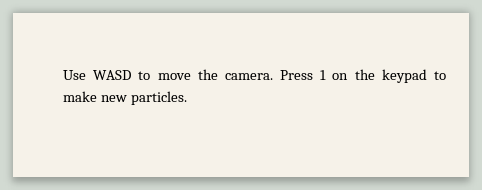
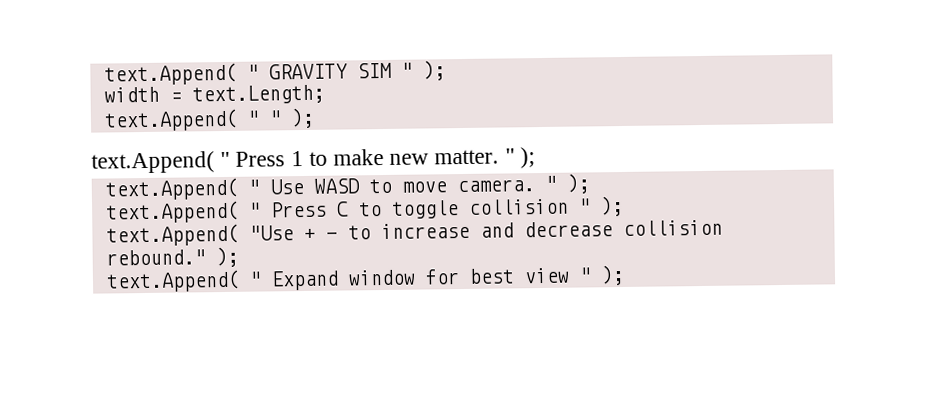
- Use WASD to move the camera. Press 1 on the keypad to make new particles.
+ text.Append( " GRAVITY SIM " );
+ width = text.Length;
+ text.Append( " " );
+ text.Append( " Press 1 to make new matter. " );
+ text.Append( " Use WASD to move camera. " );
+ text.Append( " Press C to toggle collision " );
+ text.Append( "Use + - to increase and decrease collision rebound." );
+ text.Append( " Expand window for best view " );

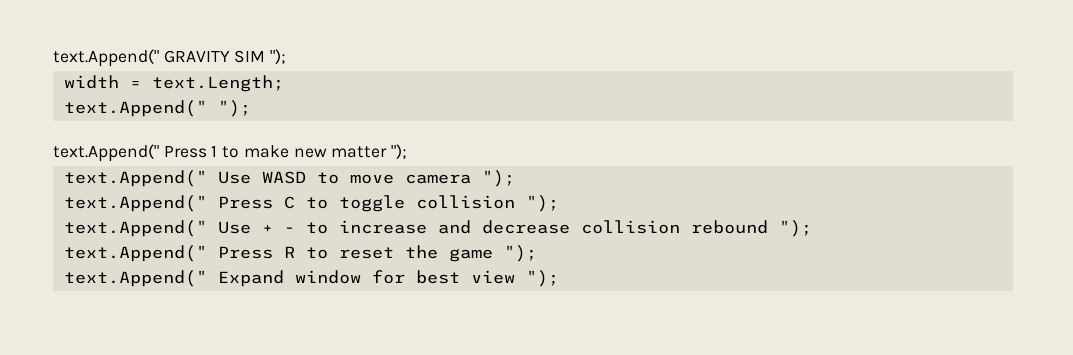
- text.Append( " GRAVITY SIM " );
+ text.Append(" GRAVITY SIM ");
  width = text.Length;
- text.Append( " " );
- text.Append( " Press 1 to make new matter. " );
- text.Append( " Use WASD to move camera. " );
- text.Append( " Press C to toggle collision " );
- text.Append( "Use + - to increase and decrease collision rebound." );
- text.Append( " Expand window for best view " );
+ text.Append(" ");
+ text.Append(" Press 1 to make new matter ");
+ text.Append(" Use WASD to move camera ");
+ text.Append(" Press C to toggle collision ");
+ text.Append(" Use + - to increase and decrease collision rebound ");
+ text.Append(" Press R to reset the game ");
+ text.Append(" Expand window for best view ");

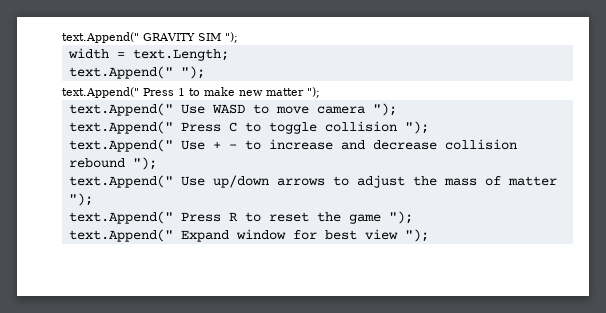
+ text.Append(" Use up/down arrows to adjust the mass of matter ");

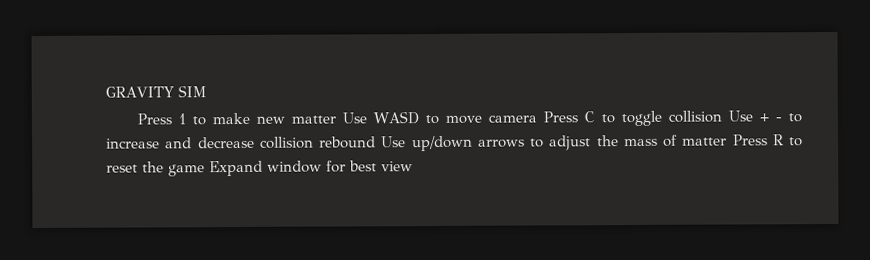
- text.Append(" GRAVITY SIM ");
- width = text.Length;
- text.Append(" ");
- text.Append(" Press 1 to make new matter ");
- text.Append(" Use WASD to move camera ");
- text.Append(" Press C to toggle collision ");
- text.Append(" Use + - to increase and decrease collision rebound ");
- text.Append(" Use up/down arrows to adjust the mass of matter ");
- text.Append(" Press R to reset the game ");
- text.Append(" Expand window for best view ");
+ GRAVITY SIM
+ Press 1 to make new matter Use WASD to move camera Press C to toggle collision Use + - to increase and decrease collision rebound Use up/down arrows to adjust the mass of matter Press R to reset the game Expand window for best view

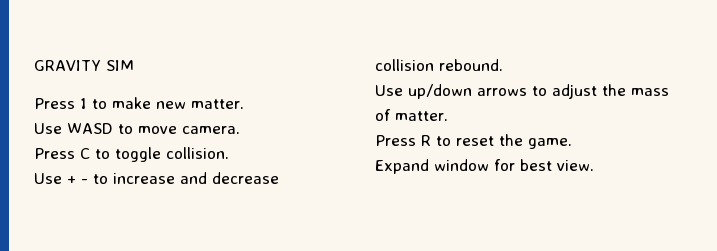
- Press 1 to make new matter Use WASD to move camera Press C to toggle collision Use + - to increase and decrease collision rebound Use up/down arrows to adjust the mass of matter Press R to reset the game Expand window for best view
+ Press 1 to make new matter.
+ Use WASD to move camera.
+ Press C to toggle collision.
+ Use + - to increase and decrease collision rebound.
+ Use up/down arrows to adjust the mass of matter.
+ Press R to reset the game.
+ Expand window for best view.

